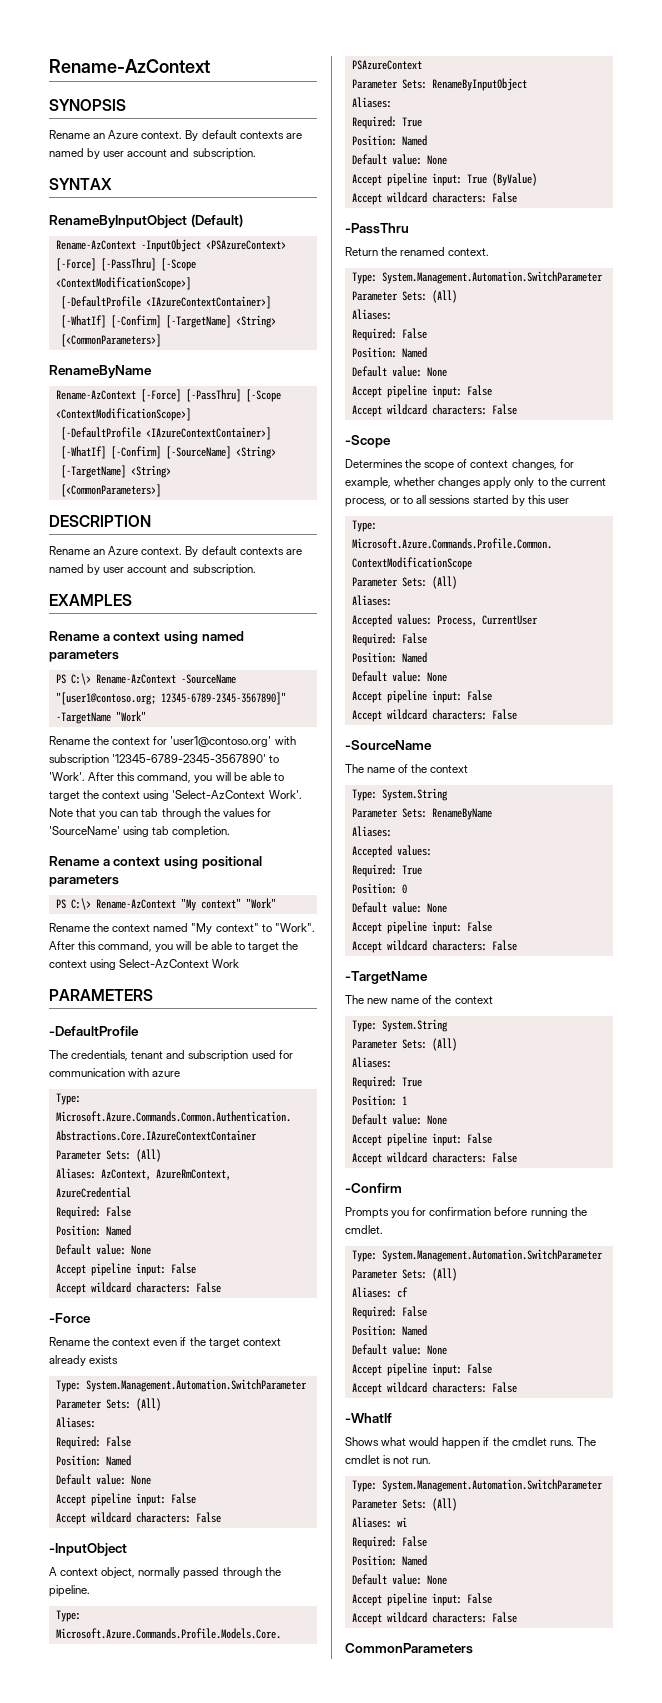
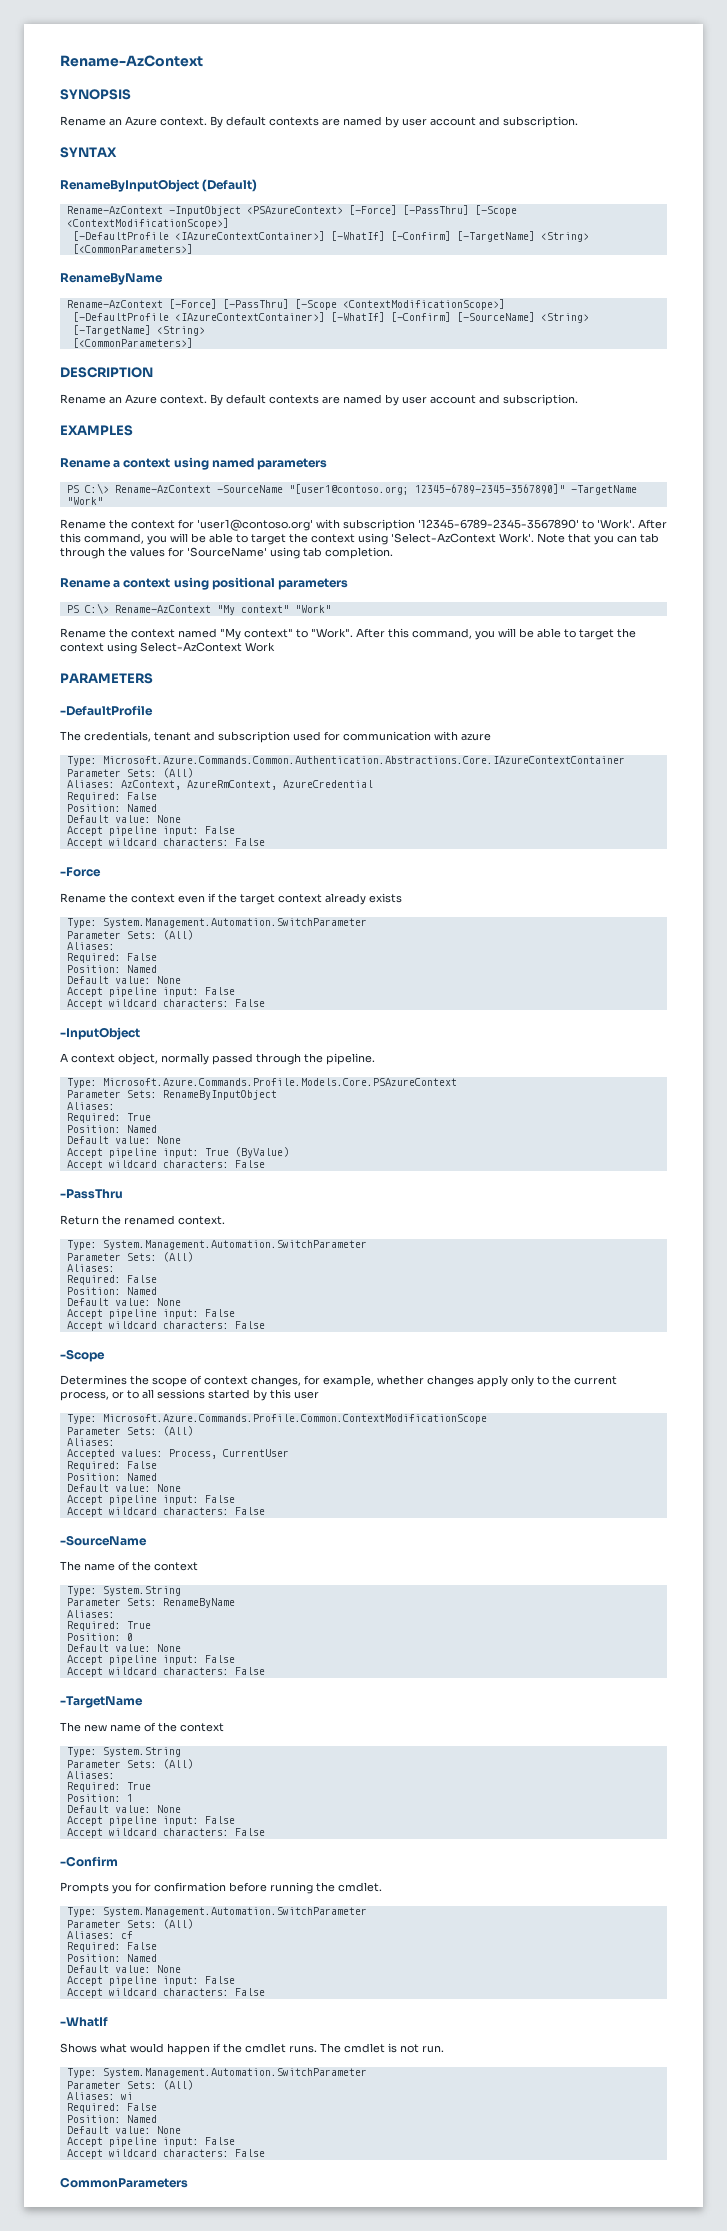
  Parameter Sets: RenameByName
  Aliases:
- Accepted values:

